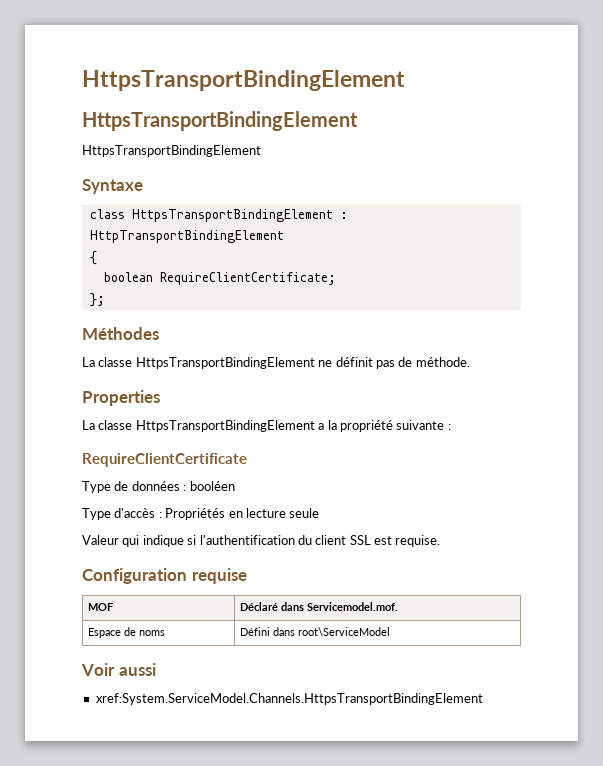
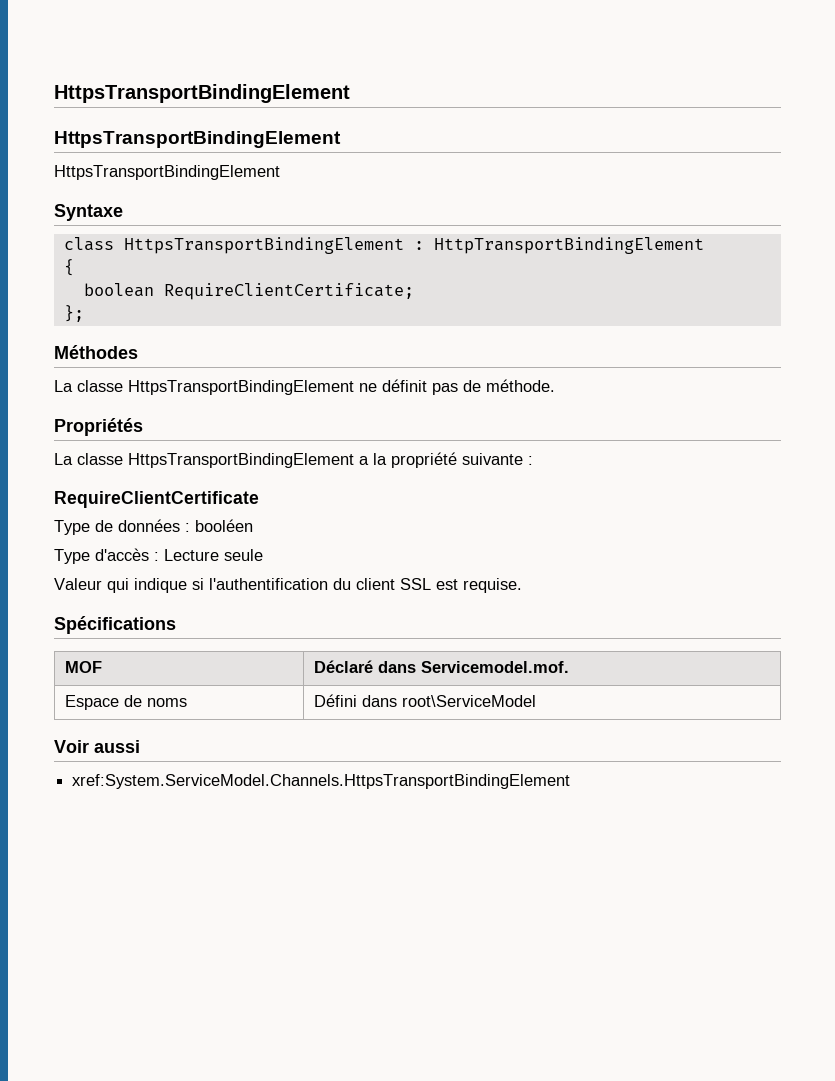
- Properties
+ Propriétés
- Type d'accès : Propriétés en lecture seule
+ Type d'accès : Lecture seule
- Configuration requise
+ Spécifications

